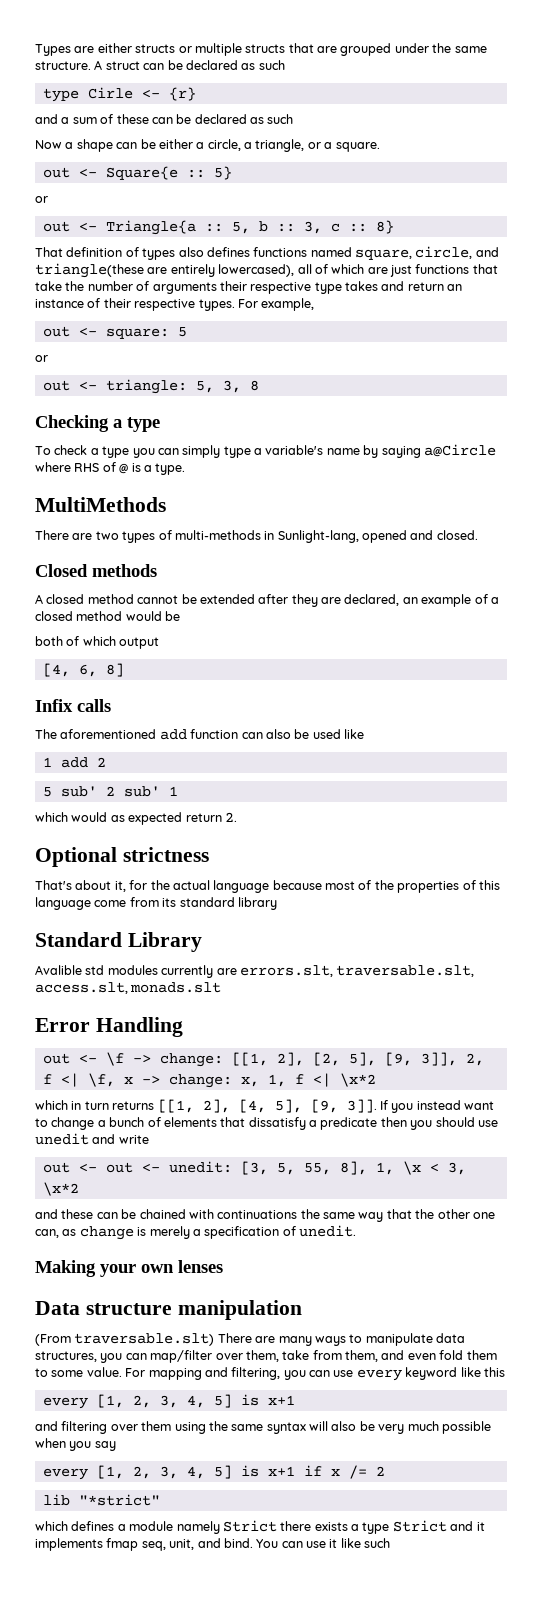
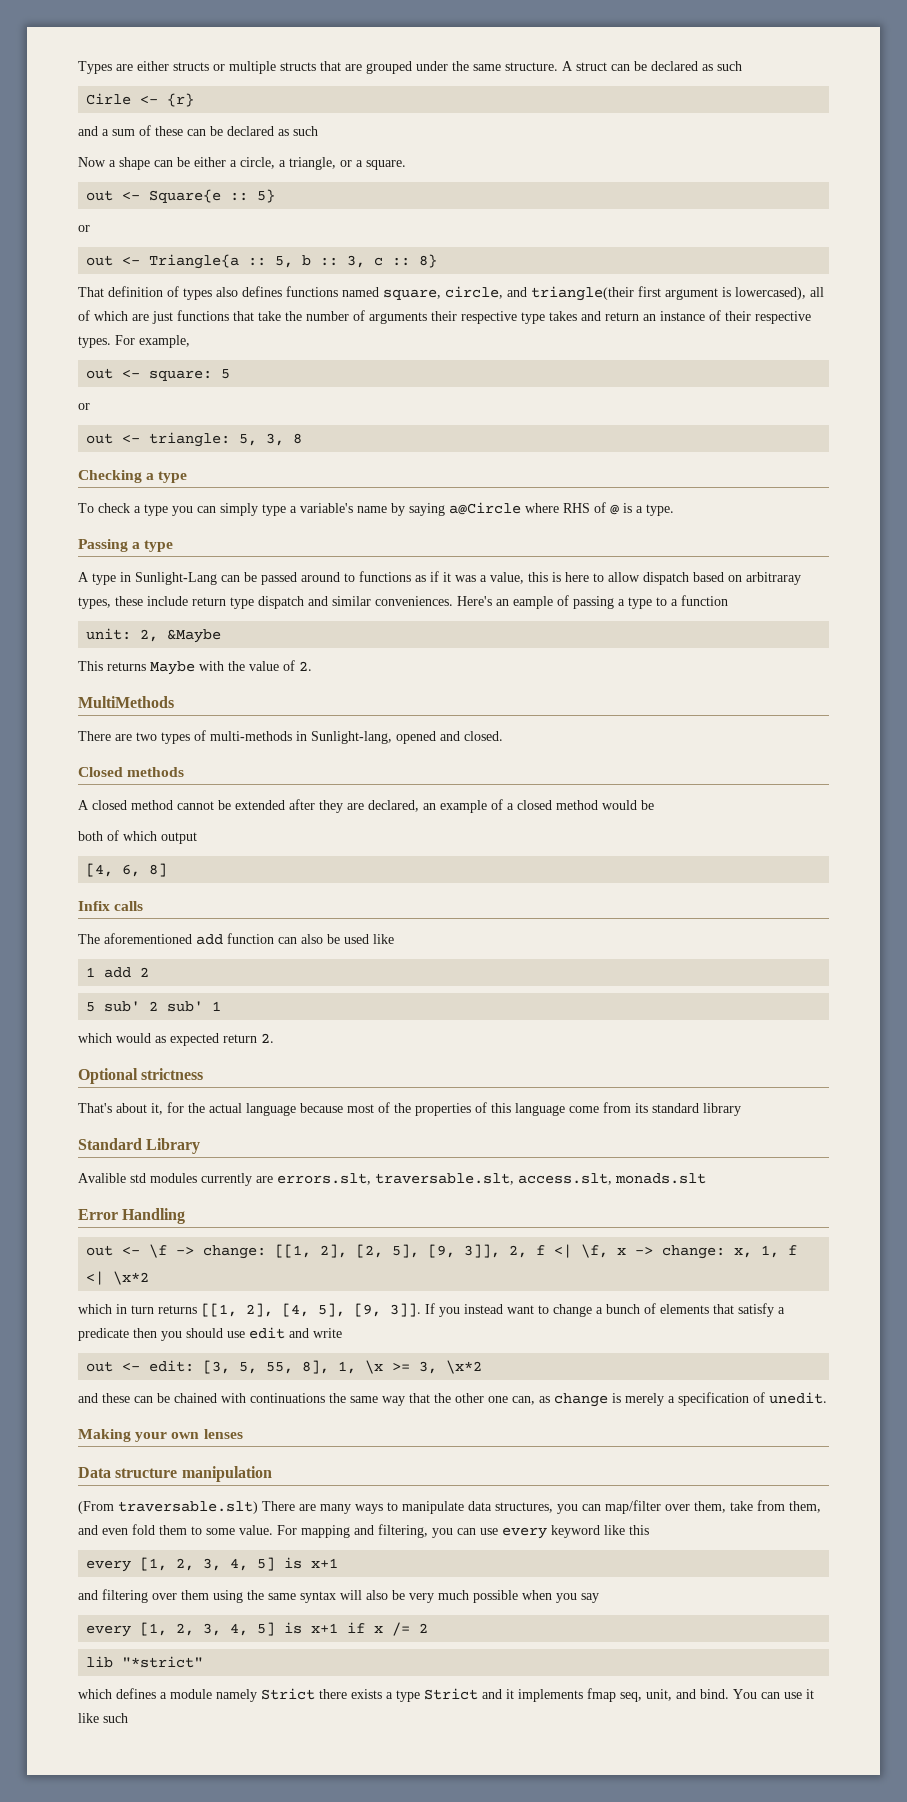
- type Cirle <- {r}
+ Cirle <- {r}
- That definition of types also defines functions named square, circle, and triangle(these are entirely lowercased), all of which are just functions that take the number of arguments their respective type takes and return an instance of their respective types.
+ That definition of types also defines functions named square, circle, and triangle(their first argument is lowercased), all of which are just functions that take the number of arguments their respective type takes and return an instance of their respective types.
+ Passing a type
+ A type in Sunlight-Lang can be passed around to functions as if it was a value, this is here to allow dispatch based on arbitraray types, these include return type dispatch and similar conveniences. Here's an eample of passing a type to a function
+ unit: 2, &Maybe
+ This returns Maybe with the value of 2.
- If you instead want to change a bunch of elements that dissatisfy a predicate then you should use unedit and write
+ If you instead want to change a bunch of elements that satisfy a predicate then you should use edit and write
- out <- out <- unedit: [3, 5, 55, 8], 1, \x < 3, \x*2
+ out <- edit: [3, 5, 55, 8], 1, \x >= 3, \x*2

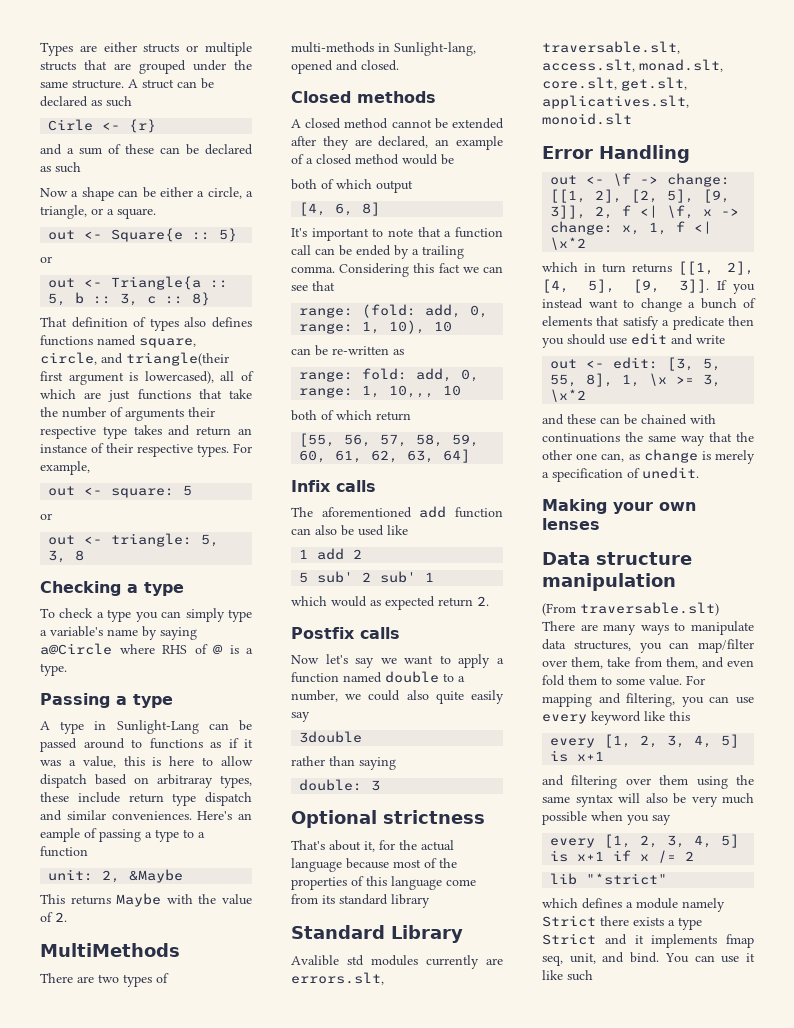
+ It's important to note that a function call can be ended by a trailing comma. Considering this fact we can see that
+ range: (fold: add, 0, range: 1, 10), 10
+ can be re-written as
+ range: fold: add, 0, range: 1, 10,,, 10
+ both of which return
+ [55, 56, 57, 58, 59, 60, 61, 62, 63, 64]
+ Postfix calls
+ Now let's say we want to apply a function named double to a number, we could also quite easily say
+ 3double
+ rather than saying
+ double: 3
- Avalible std modules currently are errors.slt, traversable.slt, access.slt, monads.slt
+ Avalible std modules currently are errors.slt, traversable.slt, access.slt, monad.slt, core.slt, get.slt, applicatives.slt, monoid.slt

